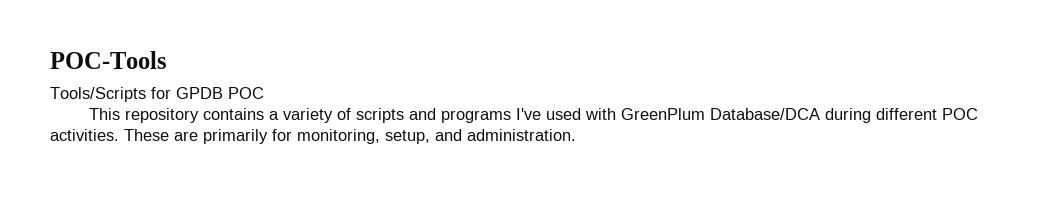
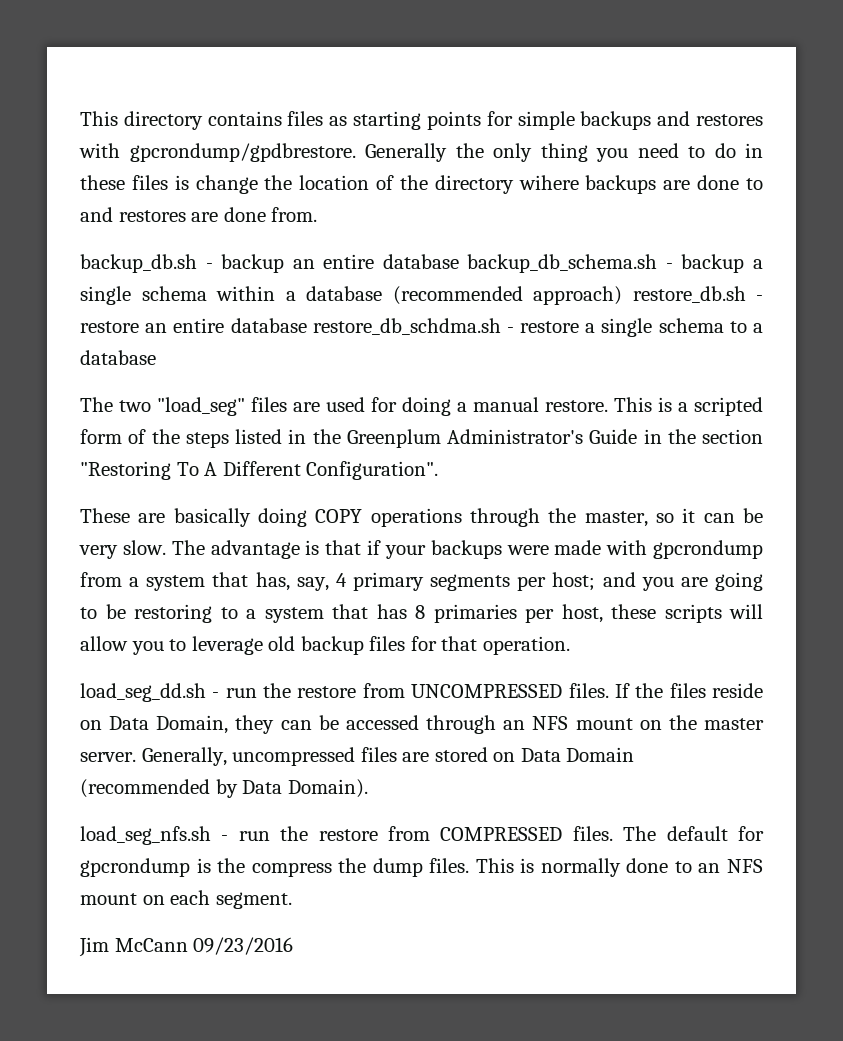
- POC-Tools
- Tools/Scripts for GPDB POC
- This repository contains a variety of scripts and programs I've used with GreenPlum Database/DCA during different POC activities. These are primarily for monitoring, setup, and administration.
+ This directory contains files as starting points for simple backups and restores with gpcrondump/gpdbrestore. Generally the only thing you need to do in these files is change the location of the directory wihere backups are done to and restores are done from.
+ backup_db.sh - backup an entire database backup_db_schema.sh - backup a single schema within a database (recommended approach) restore_db.sh - restore an entire database restore_db_schdma.sh - restore a single schema to a database
+ The two "load_seg" files are used for doing a manual restore. This is a scripted form of the steps listed in the Greenplum Administrator's Guide in the section "Restoring To A Different Configuration".
+ These are basically doing COPY operations through the master, so it can be very slow. The advantage is that if your backups were made with gpcrondump from a system that has, say, 4 primary segments per host; and you are going to be restoring to a system that has 8 primaries per host, these scripts will allow you to leverage old backup files for that operation.
+ load_seg_dd.sh - run the restore from UNCOMPRESSED files. If the files reside on Data Domain, they can be accessed through an NFS mount on the master server. Generally, uncompressed files are stored on Data Domain (recommended by Data Domain).
+ load_seg_nfs.sh - run the restore from COMPRESSED files. The default for gpcrondump is the compress the dump files. This is normally done to an NFS mount on each segment.
+ Jim McCann 09/23/2016

